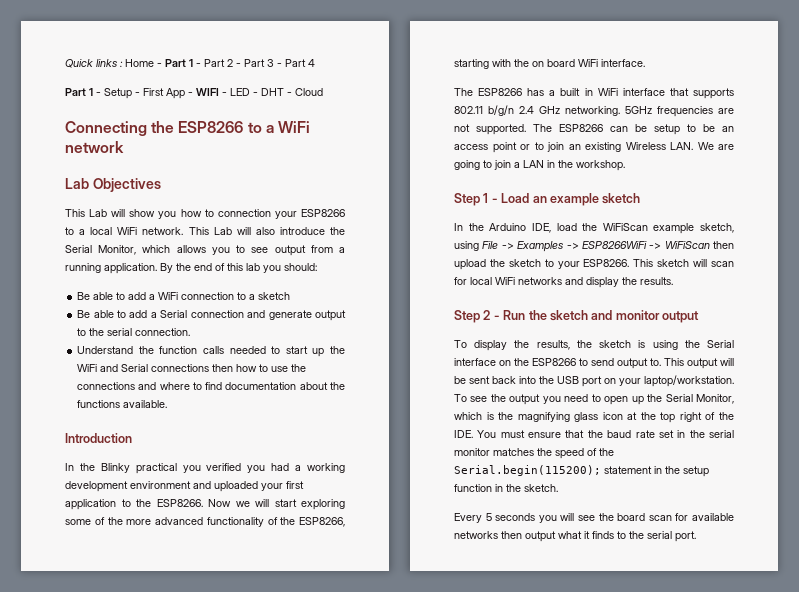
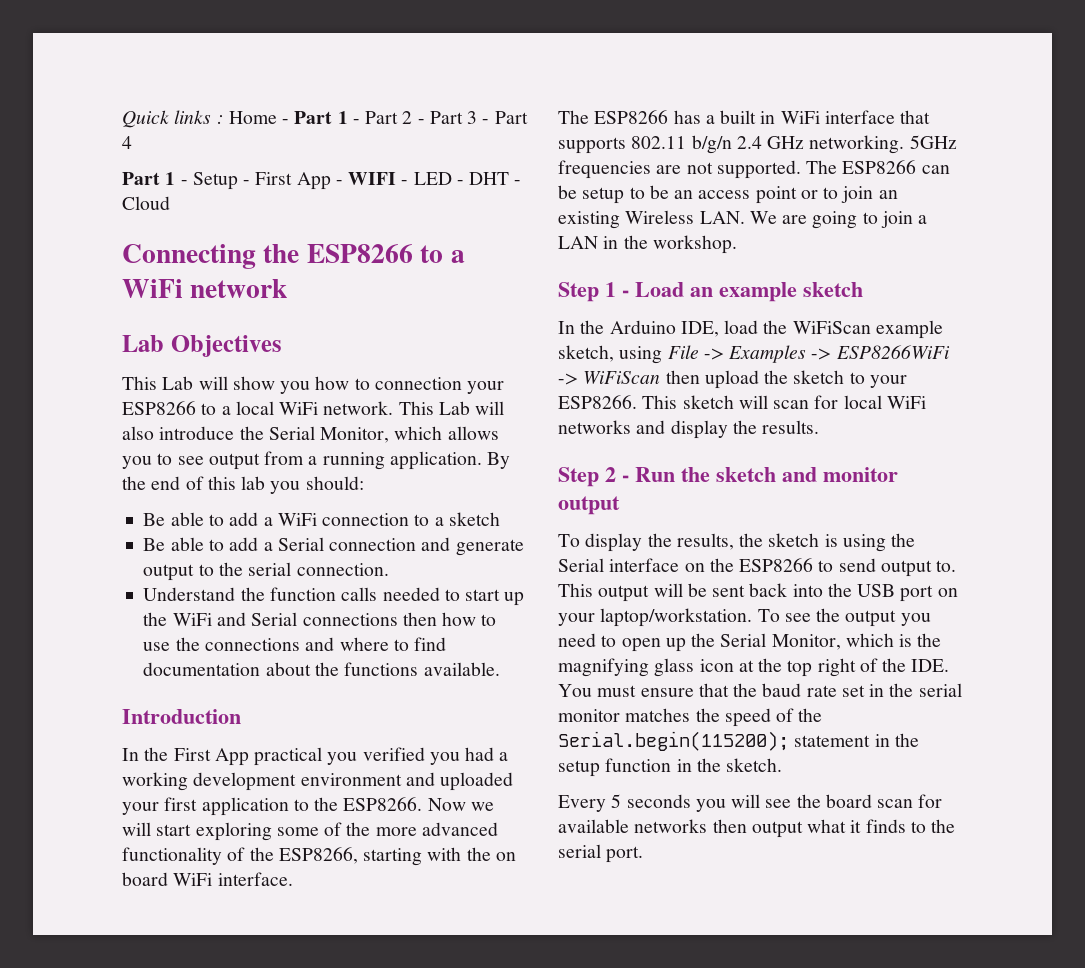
- In the Blinky practical you verified you had a working development environment and uploaded your first application to the ESP8266.
+ In the First App practical you verified you had a working development environment and uploaded your first application to the ESP8266.

